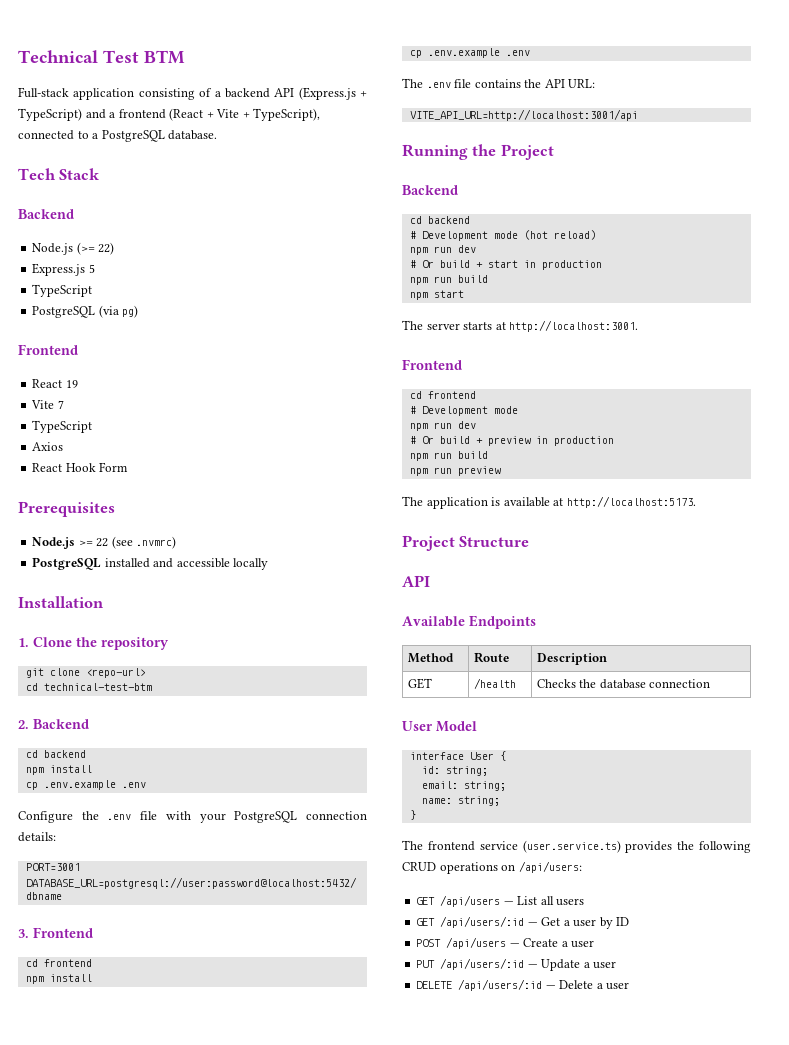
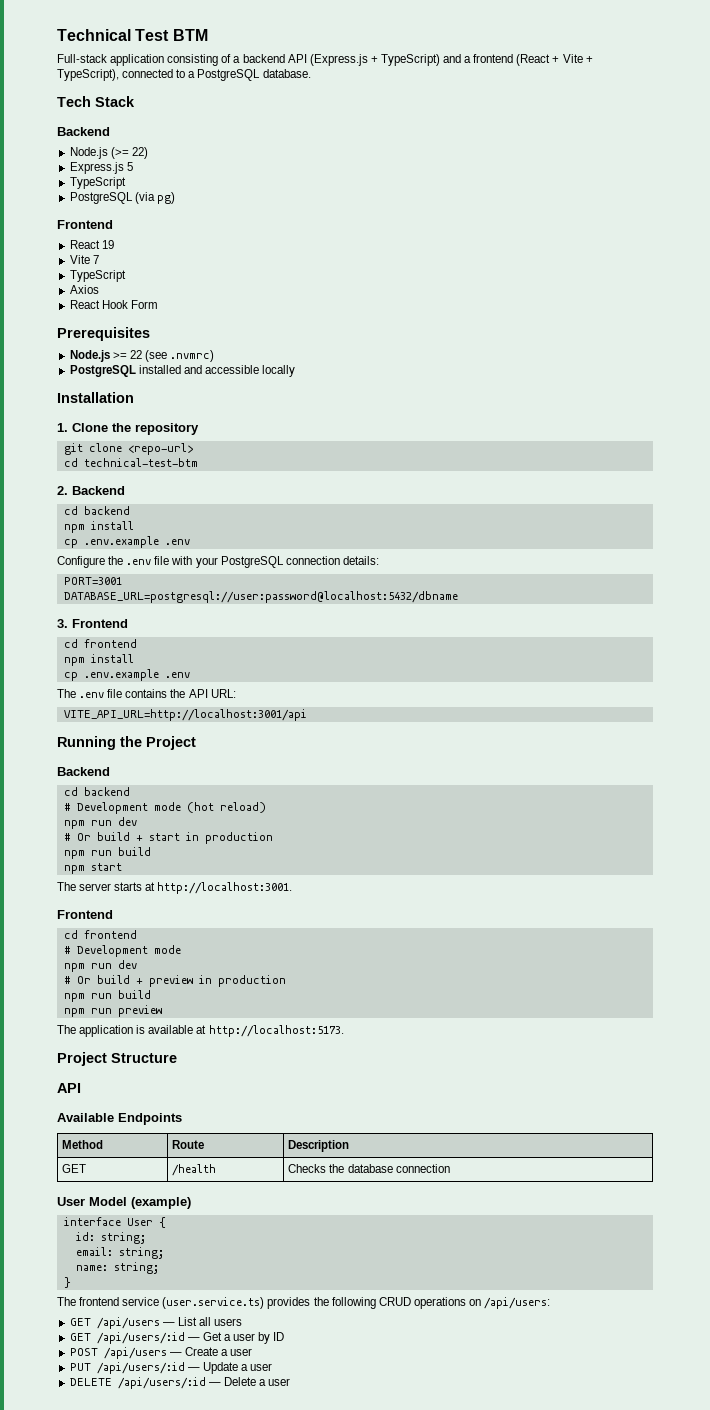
- User Model
+ User Model (example)

